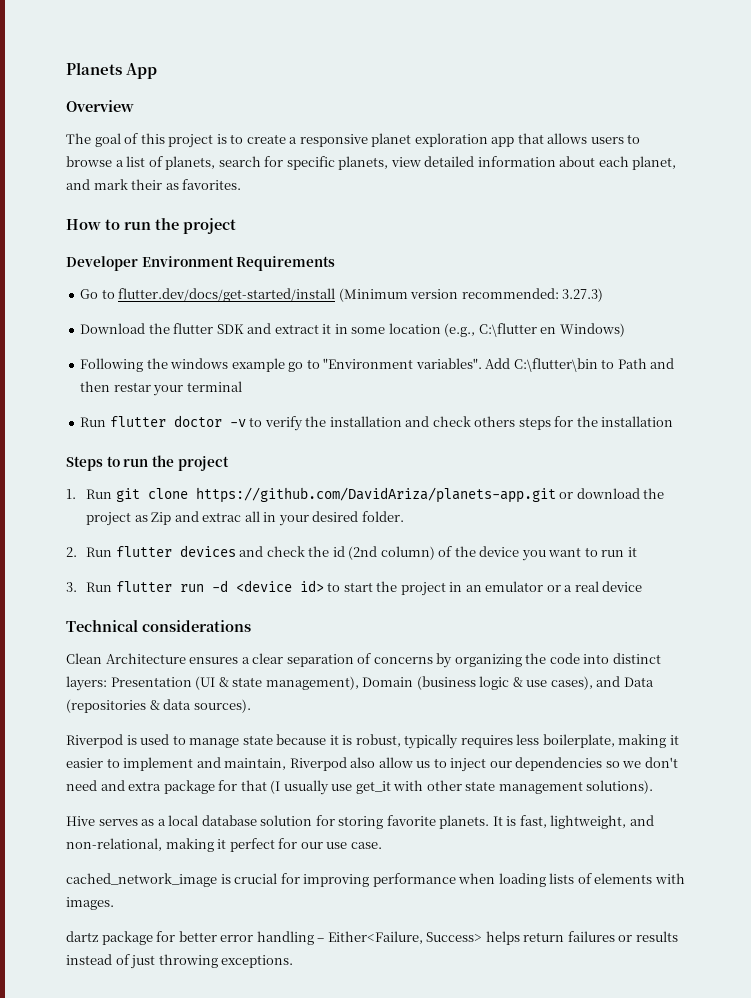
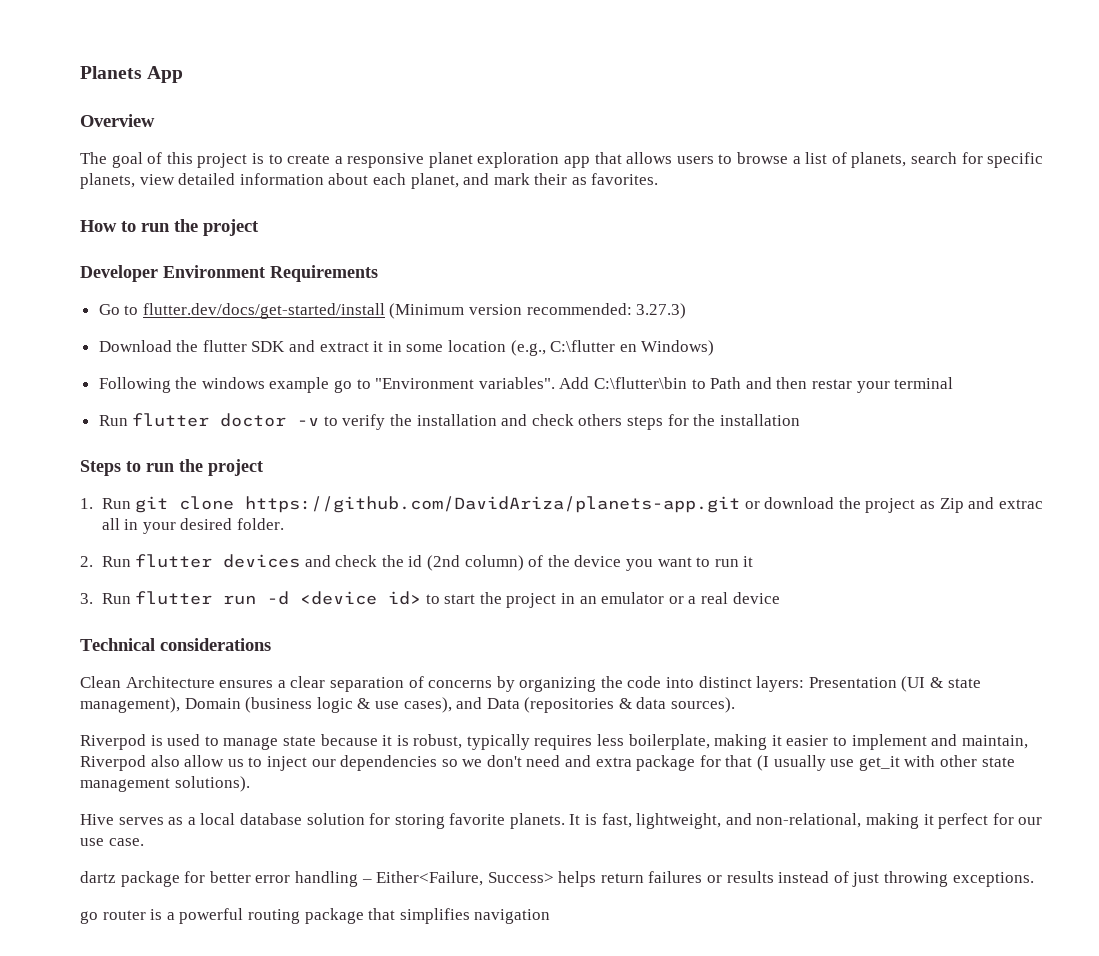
- cached_network_image is crucial for improving performance when loading lists of elements with images.
+ go router is a powerful routing package that simplifies navigation

